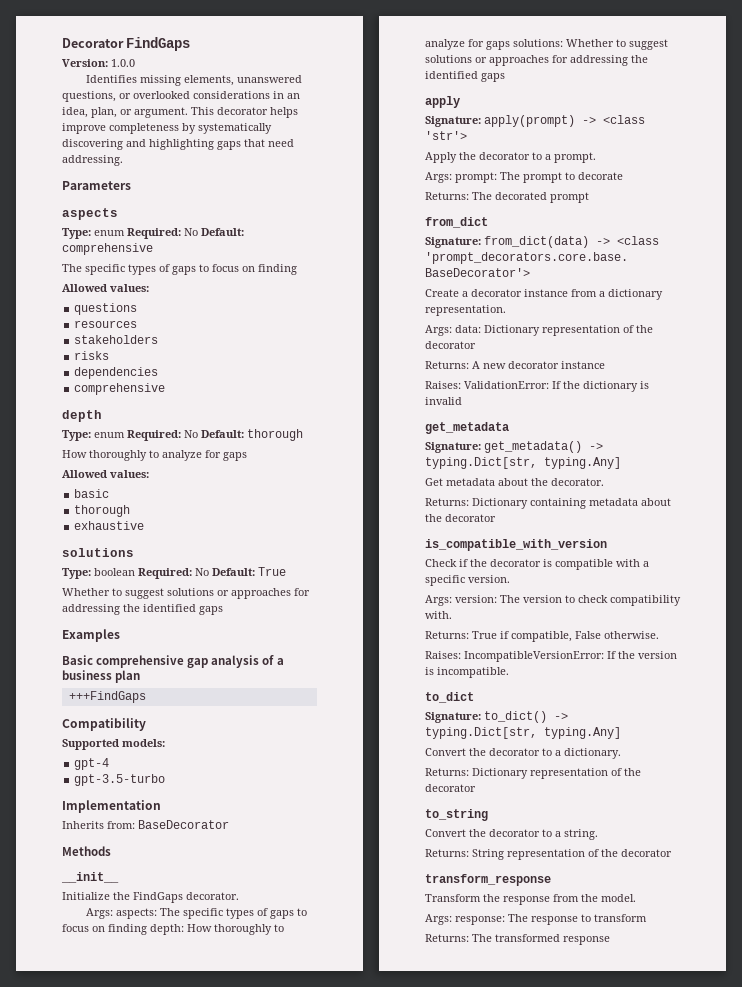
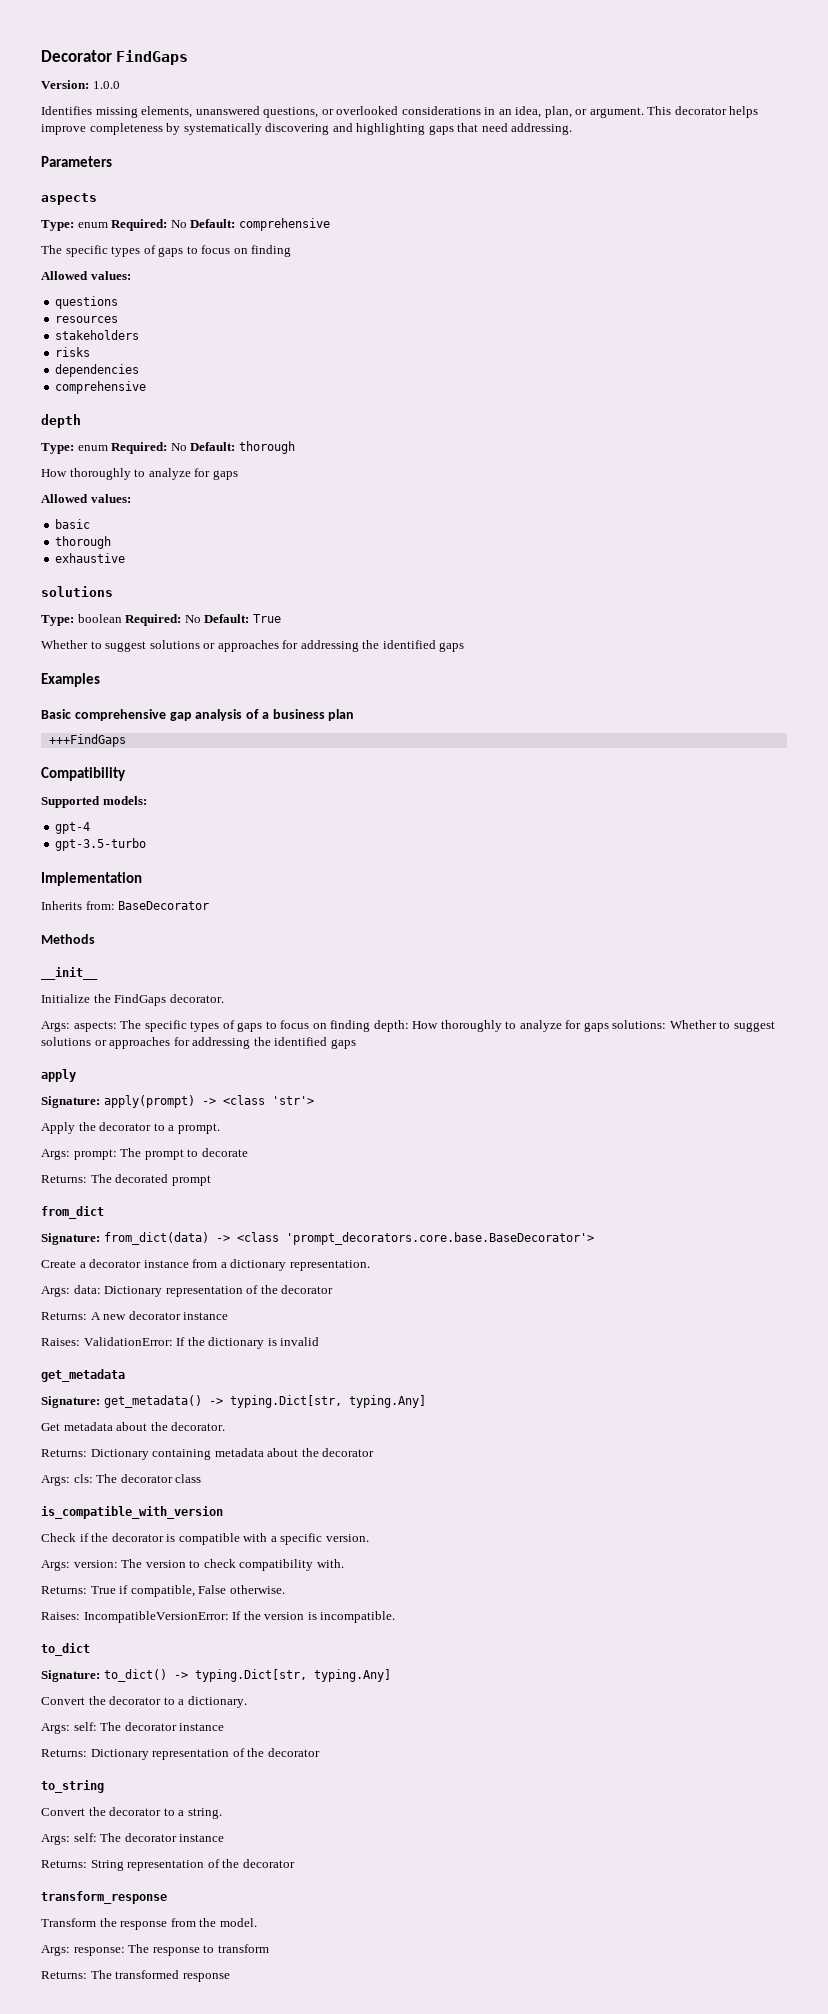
+ Args: cls: The decorator class
  Convert the decorator to a dictionary.
+ Args: self: The decorator instance
  Convert the decorator to a string.
+ Args: self: The decorator instance

